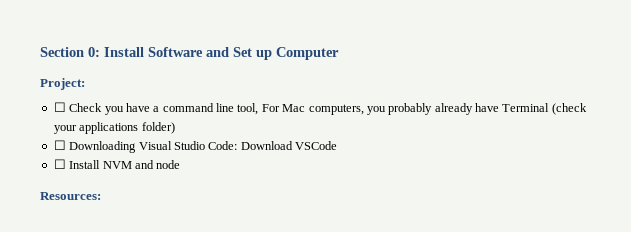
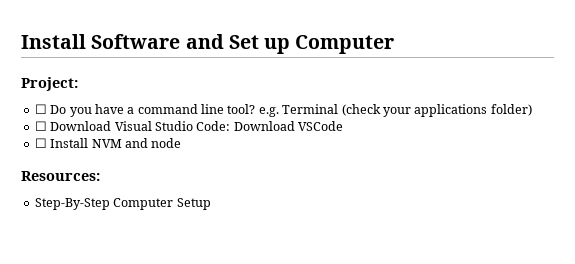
- Section 0: Install Software and Set up Computer
+ Install Software and Set up Computer
- ☐ Check you have a command line tool, For Mac computers, you probably already have Terminal (check your applications folder)
+ ☐ Do you have a command line tool? e.g. Terminal (check your applications folder)
- ☐ Downloading Visual Studio Code: Download VSCode
+ ☐ Download Visual Studio Code: Download VSCode
+ Step-By-Step Computer Setup

